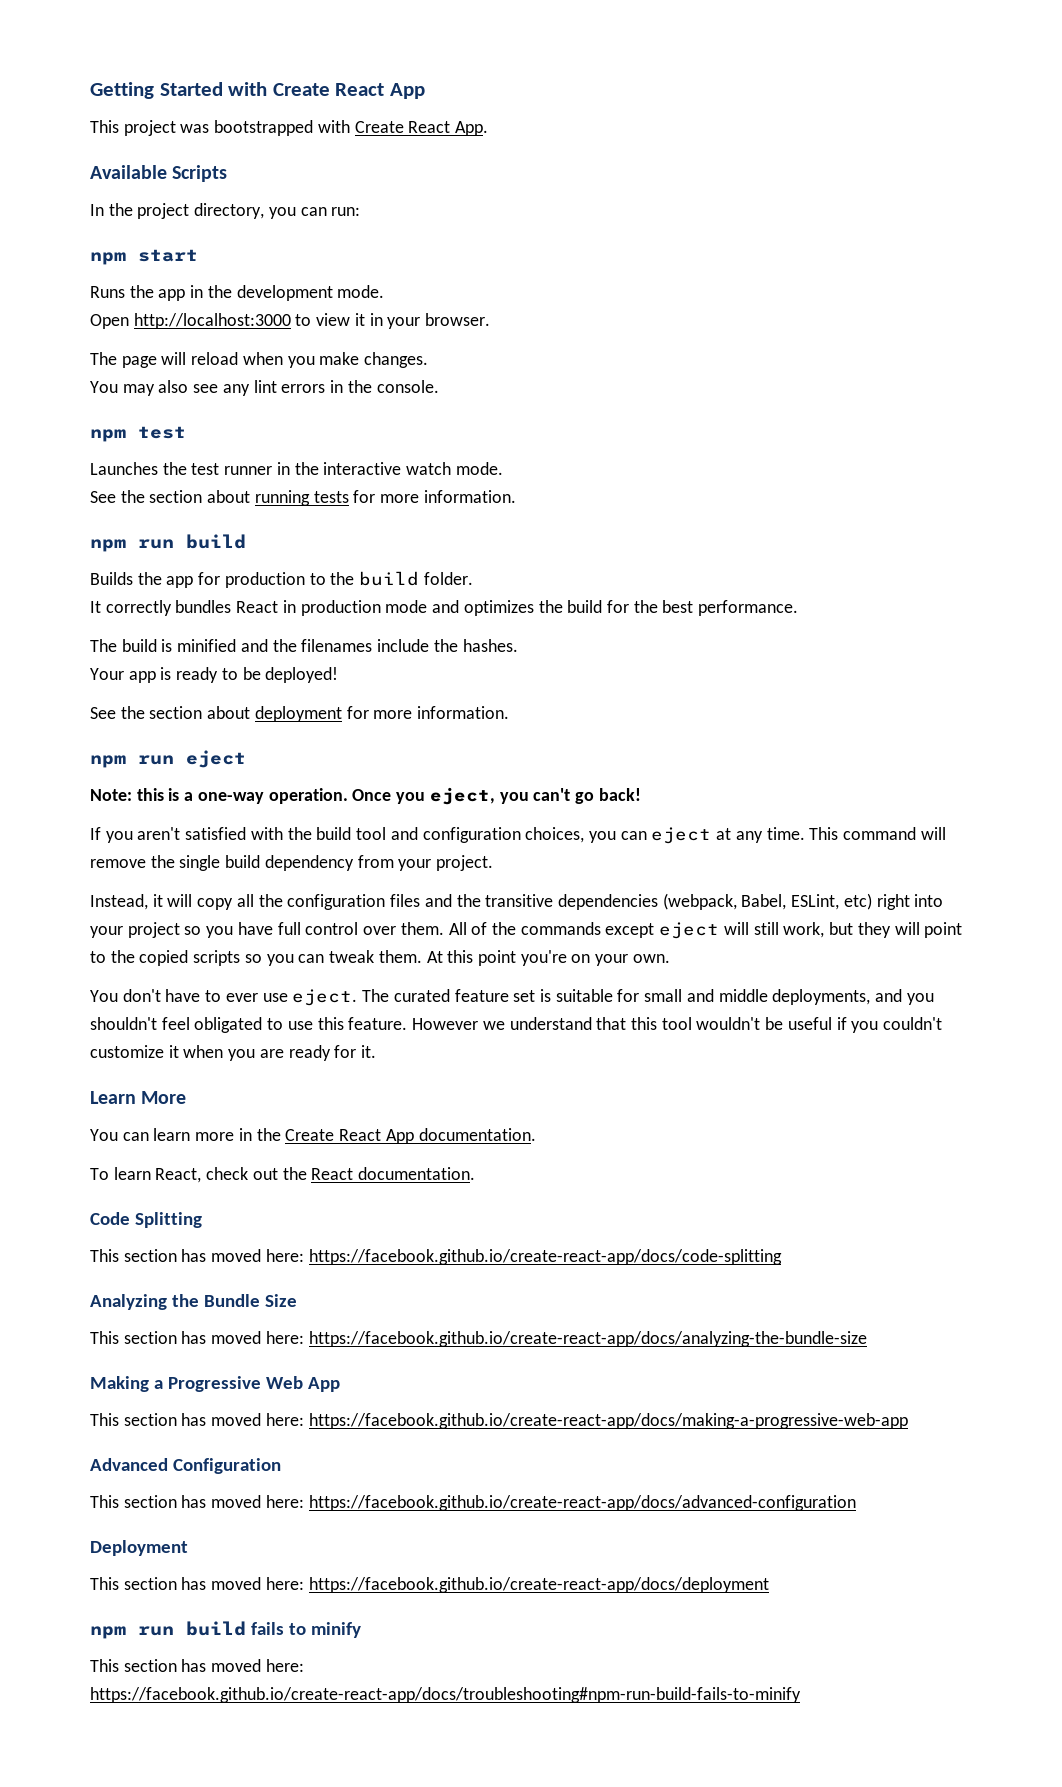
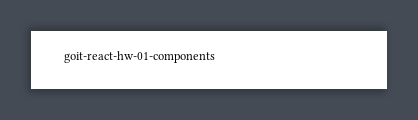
- Getting Started with Create React App
- This project was bootstrapped with Create React App.
- Available Scripts
- In the project directory, you can run:
- npm start
- Runs the app in the development mode.
- Open http://localhost:3000 to view it in your browser.
- The page will reload when you make changes.
- You may also see any lint errors in the console.
- npm test
- Launches the test runner in the interactive watch mode.
- See the section about running tests for more information.
- npm run build
- Builds the app for production to the build folder.
- It correctly bundles React in production mode and optimizes the build for the best performance.
- The build is minified and the filenames include the hashes.
- Your app is ready to be deployed!
- See the section about deployment for more information.
- npm run eject
- Note: this is a one-way operation. Once you eject, you can't go back!
- If you aren't satisfied with the build tool and configuration choices, you can eject at any time. This command will remove the single build dependency from your project.
- Instead, it will copy all the configuration files and the transitive dependencies (webpack, Babel, ESLint, etc) right into your project so you have full control over them. All of the commands except eject will still work, but they will point to the copied scripts so you can tweak them. At this point you're on your own.
- You don't have to ever use eject. The curated feature set is suitable for small and middle deployments, and you shouldn't feel obligated to use this feature. However we understand that this tool wouldn't be useful if you couldn't customize it when you are ready for it.
- Learn More
- You can learn more in the Create React App documentation.
- To learn React, check out the React documentation.
- Code Splitting
- This section has moved here: https://facebook.github.io/create-react-app/docs/code-splitting
- Analyzing the Bundle Size
- This section has moved here: https://facebook.github.io/create-react-app/docs/analyzing-the-bundle-size
- Making a Progressive Web App
- This section has moved here: https://facebook.github.io/create-react-app/docs/making-a-progressive-web-app
- Advanced Configuration
- This section has moved here: https://facebook.github.io/create-react-app/docs/advanced-configuration
- Deployment
- This section has moved here: https://facebook.github.io/create-react-app/docs/deployment
- npm run build fails to minify
- This section has moved here: https://facebook.github.io/create-react-app/docs/troubleshooting#npm-run-build-fails-to-minify
+ goit-react-hw-01-components

